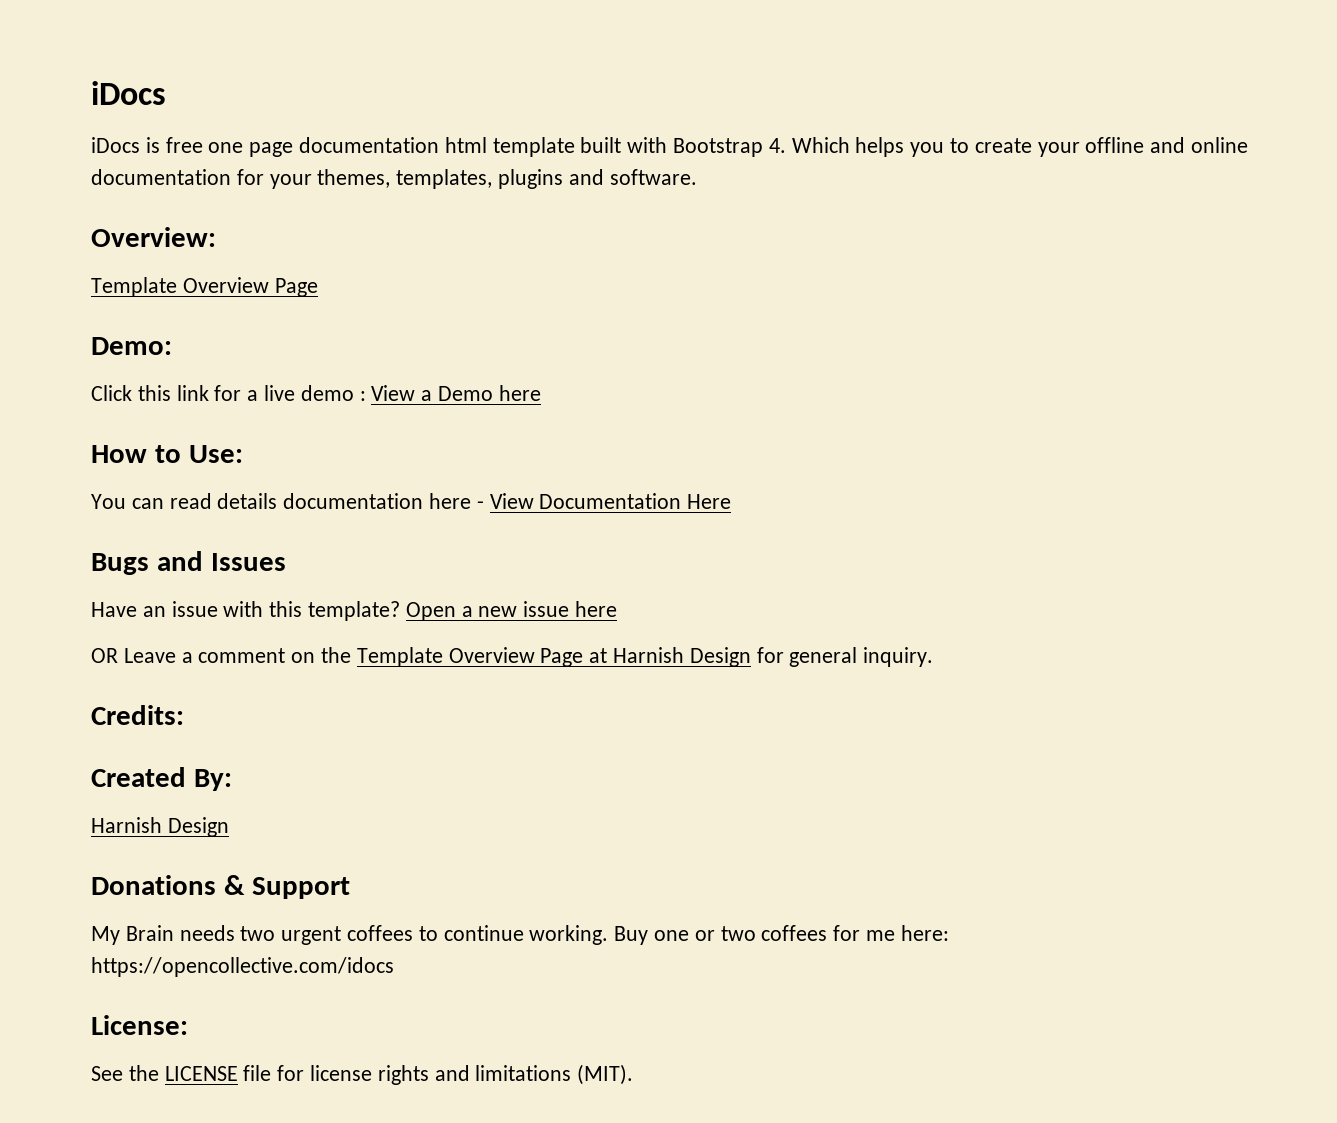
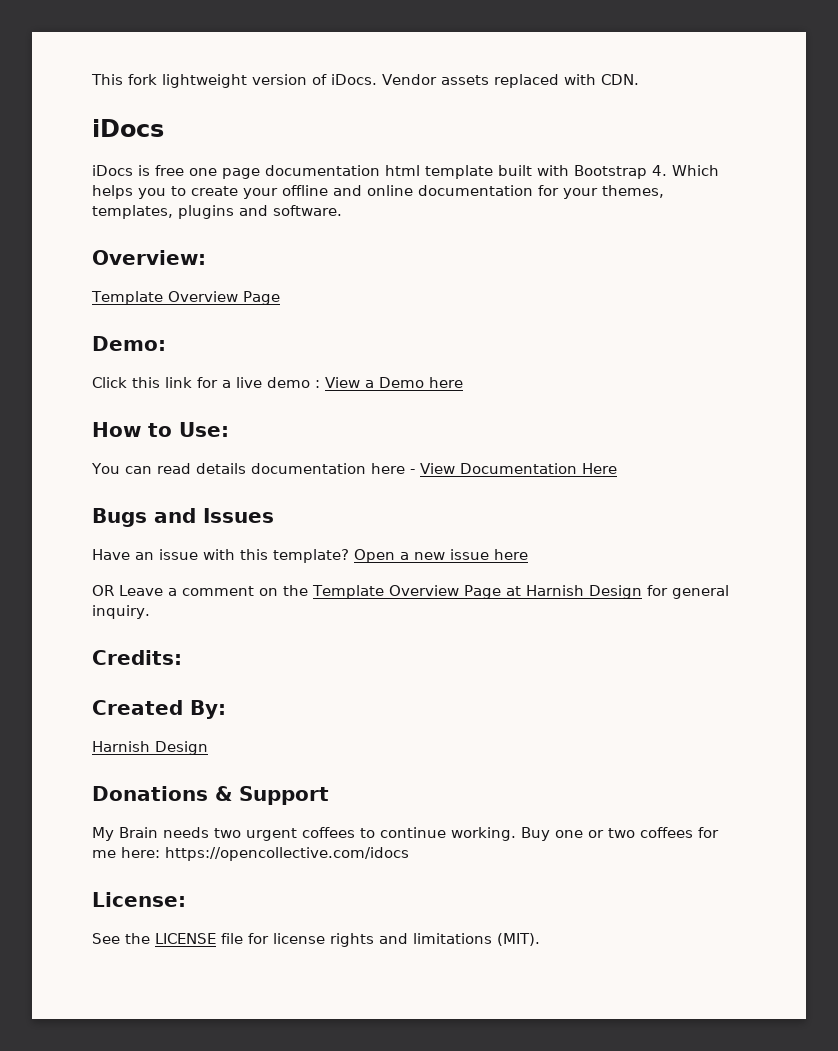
+ This fork lightweight version of iDocs. Vendor assets replaced with CDN.

